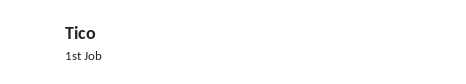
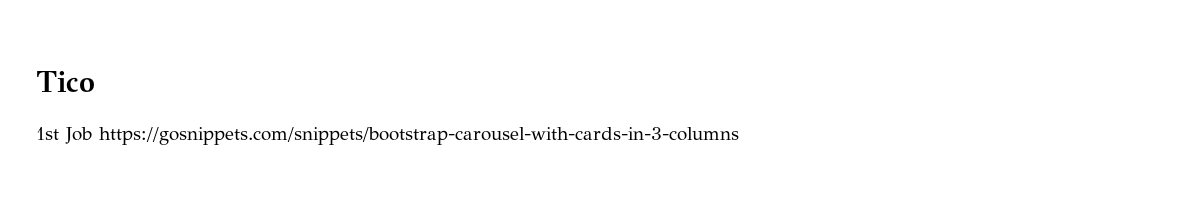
- 1st Job
+ 1st Job https://gosnippets.com/snippets/bootstrap-carousel-with-cards-in-3-columns

